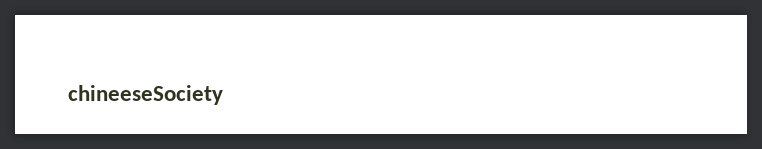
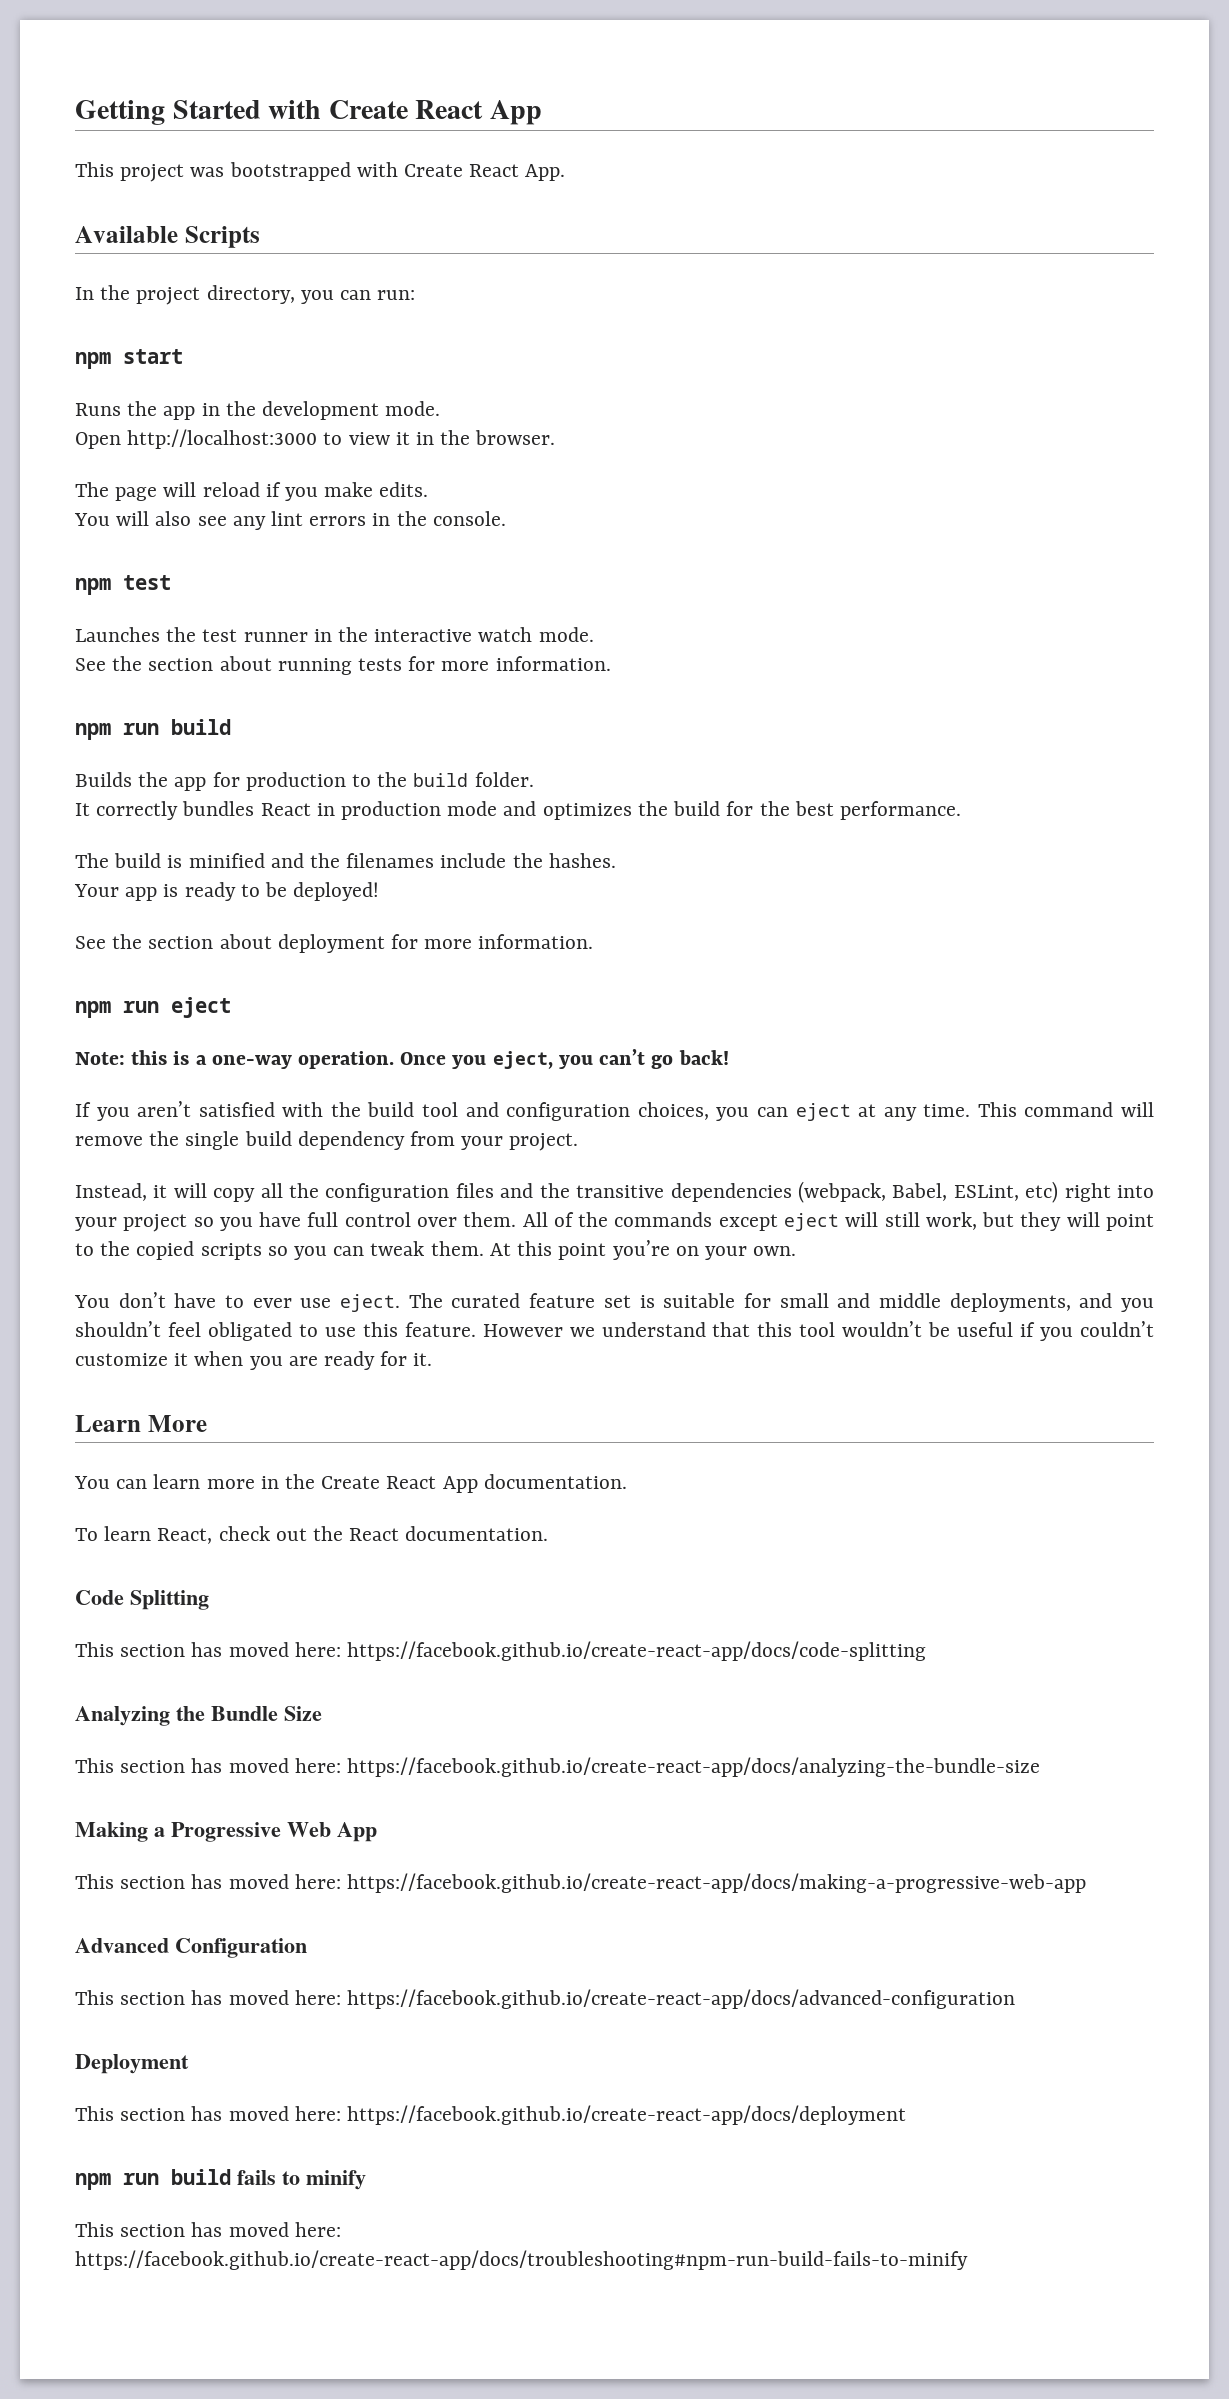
- chineeseSociety
+ Getting Started with Create React App
+ This project was bootstrapped with Create React App.
+ Available Scripts
+ In the project directory, you can run:
+ npm start
+ Runs the app in the development mode.
+ Open http://localhost:3000 to view it in the browser.
+ The page will reload if you make edits.
+ You will also see any lint errors in the console.
+ npm test
+ Launches the test runner in the interactive watch mode.
+ See the section about running tests for more information.
+ npm run build
+ Builds the app for production to the build folder.
+ It correctly bundles React in production mode and optimizes the build for the best performance.
+ The build is minified and the filenames include the hashes.
+ Your app is ready to be deployed!
+ See the section about deployment for more information.
+ npm run eject
+ Note: this is a one-way operation. Once you eject, you can’t go back!
+ If you aren’t satisfied with the build tool and configuration choices, you can eject at any time. This command will remove the single build dependency from your project.
+ Instead, it will copy all the configuration files and the transitive dependencies (webpack, Babel, ESLint, etc) right into your project so you have full control over them. All of the commands except eject will still work, but they will point to the copied scripts so you can tweak them. At this point you’re on your own.
+ You don’t have to ever use eject. The curated feature set is suitable for small and middle deployments, and you shouldn’t feel obligated to use this feature. However we understand that this tool wouldn’t be useful if you couldn’t customize it when you are ready for it.
+ Learn More
+ You can learn more in the Create React App documentation.
+ To learn React, check out the React documentation.
+ Code Splitting
+ This section has moved here: https://facebook.github.io/create-react-app/docs/code-splitting
+ Analyzing the Bundle Size
+ This section has moved here: https://facebook.github.io/create-react-app/docs/analyzing-the-bundle-size
+ Making a Progressive Web App
+ This section has moved here: https://facebook.github.io/create-react-app/docs/making-a-progressive-web-app
+ Advanced Configuration
+ This section has moved here: https://facebook.github.io/create-react-app/docs/advanced-configuration
+ Deployment
+ This section has moved here: https://facebook.github.io/create-react-app/docs/deployment
+ npm run build fails to minify
+ This section has moved here: https://facebook.github.io/create-react-app/docs/troubleshooting#npm-run-build-fails-to-minify

